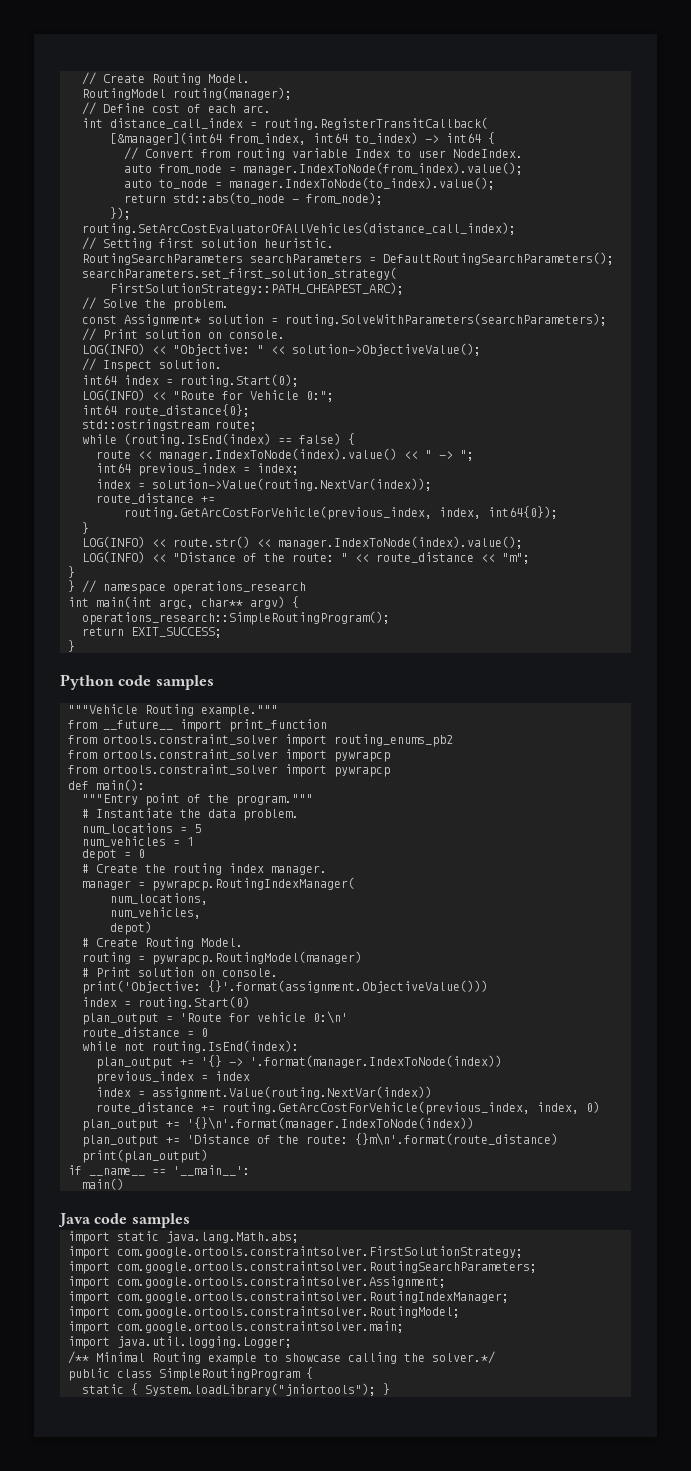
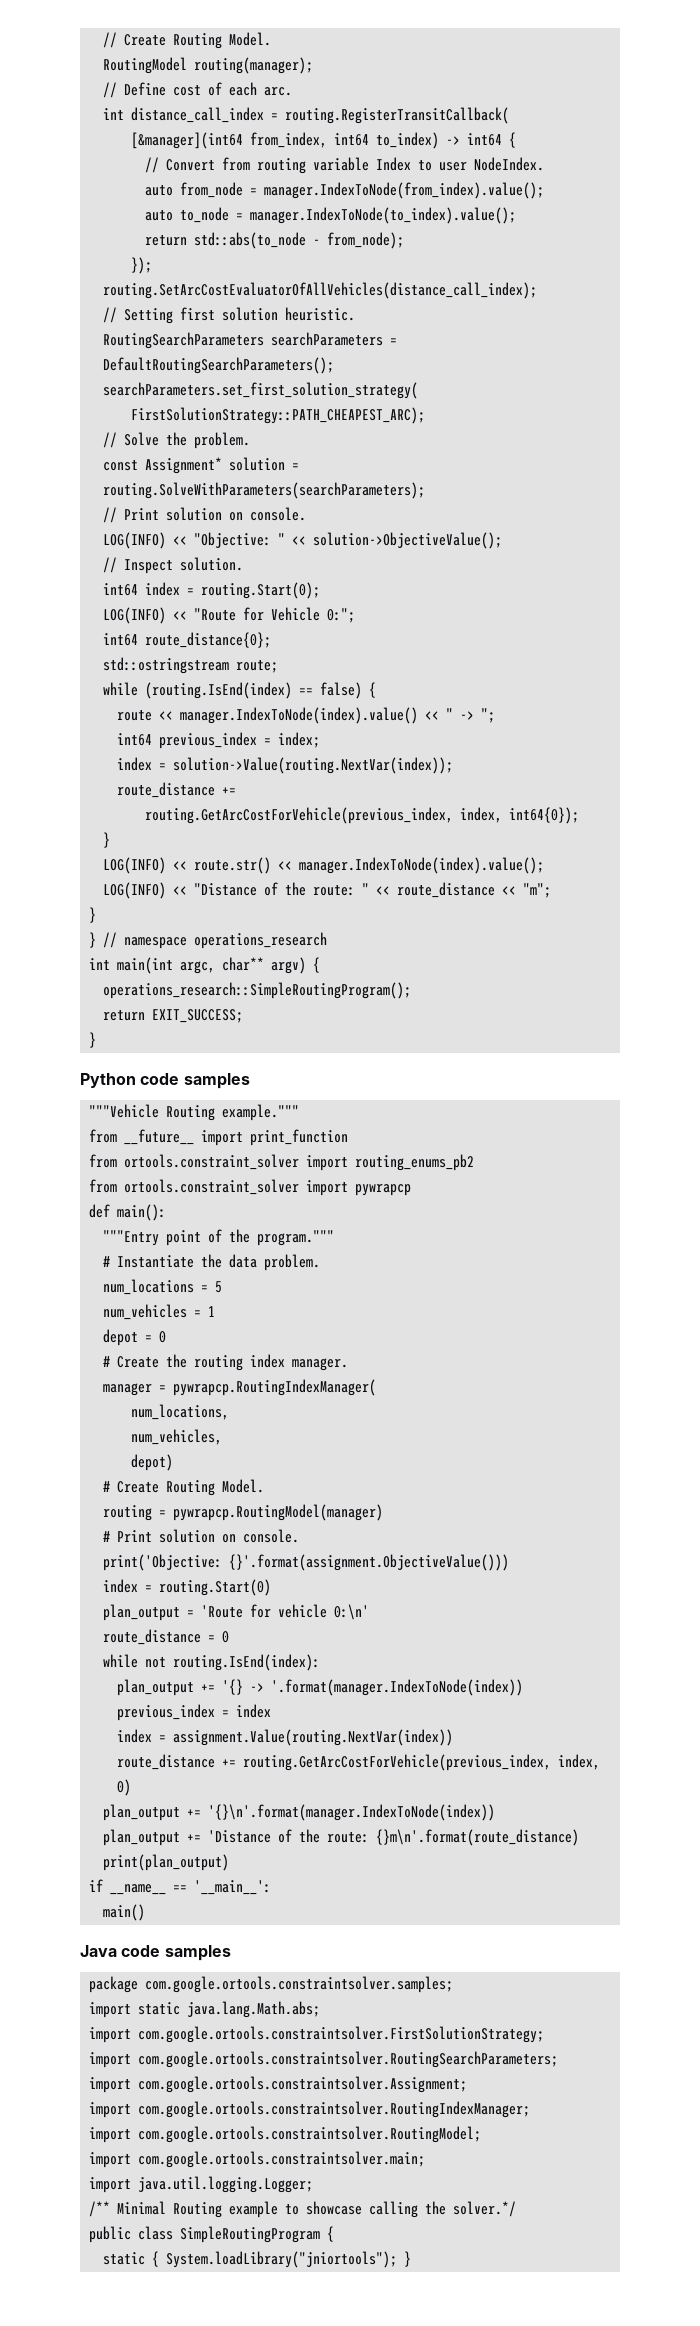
  from ortools.constraint_solver import routing_enums_pb2
- from ortools.constraint_solver import pywrapcp
+ package com.google.ortools.constraintsolver.samples;

